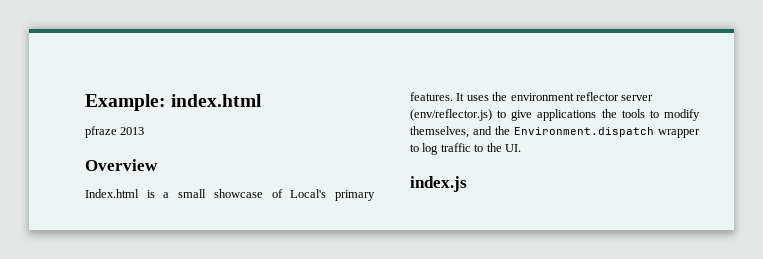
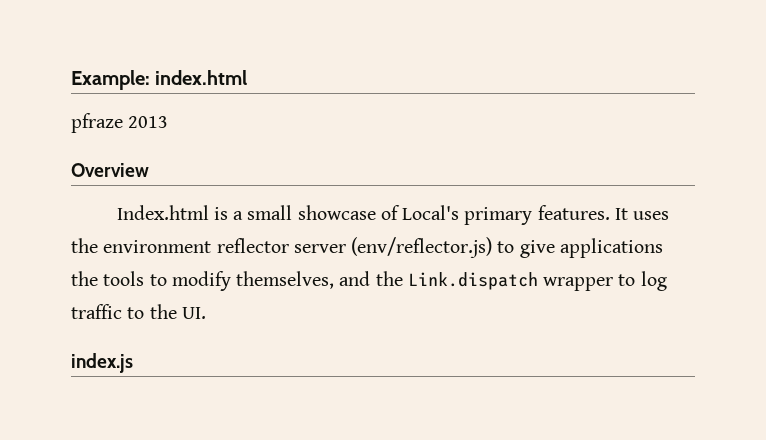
- It uses the environment reflector server (env/reflector.js) to give applications the tools to modify themselves, and the Environment.dispatch wrapper to log traffic to the UI.
+ It uses the environment reflector server (env/reflector.js) to give applications the tools to modify themselves, and the Link.dispatch wrapper to log traffic to the UI.

